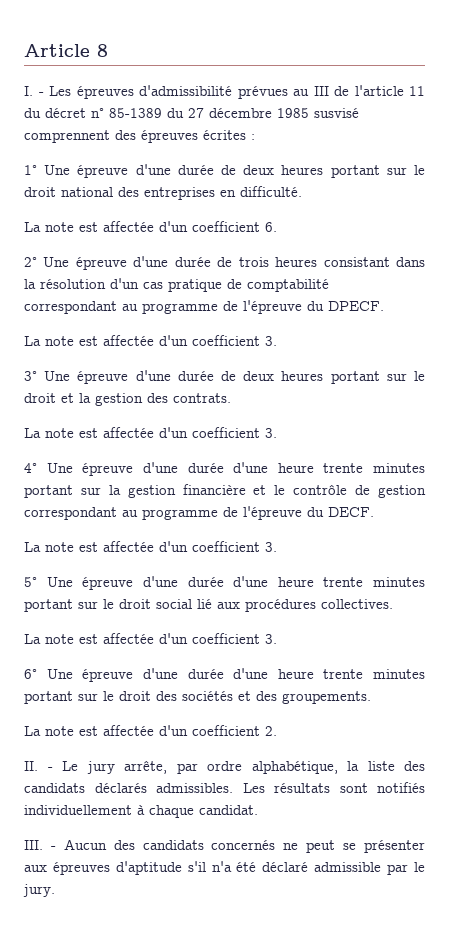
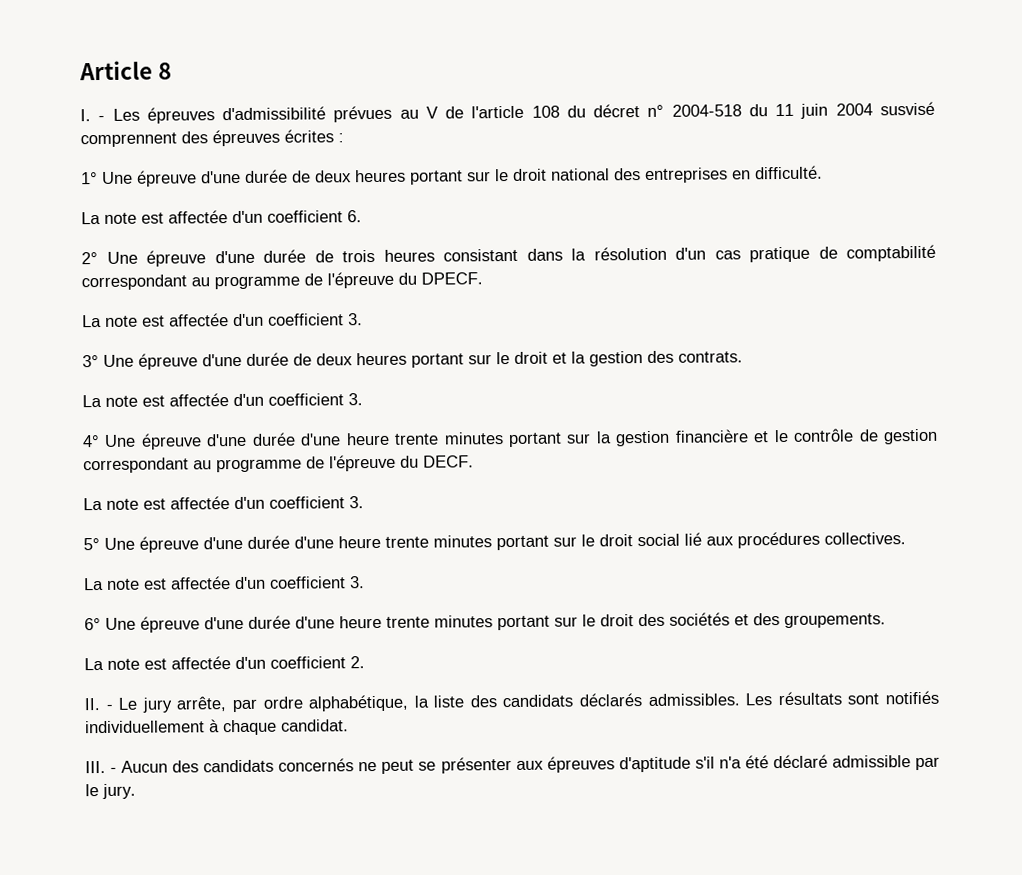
- I. - Les épreuves d'admissibilité prévues au III de l'article 11 du décret n° 85-1389 du 27 décembre 1985 susvisé comprennent des épreuves écrites :
+ I. - Les épreuves d'admissibilité prévues au V de l'article 108 du décret n° 2004-518 du 11 juin 2004 susvisé comprennent des épreuves écrites :

